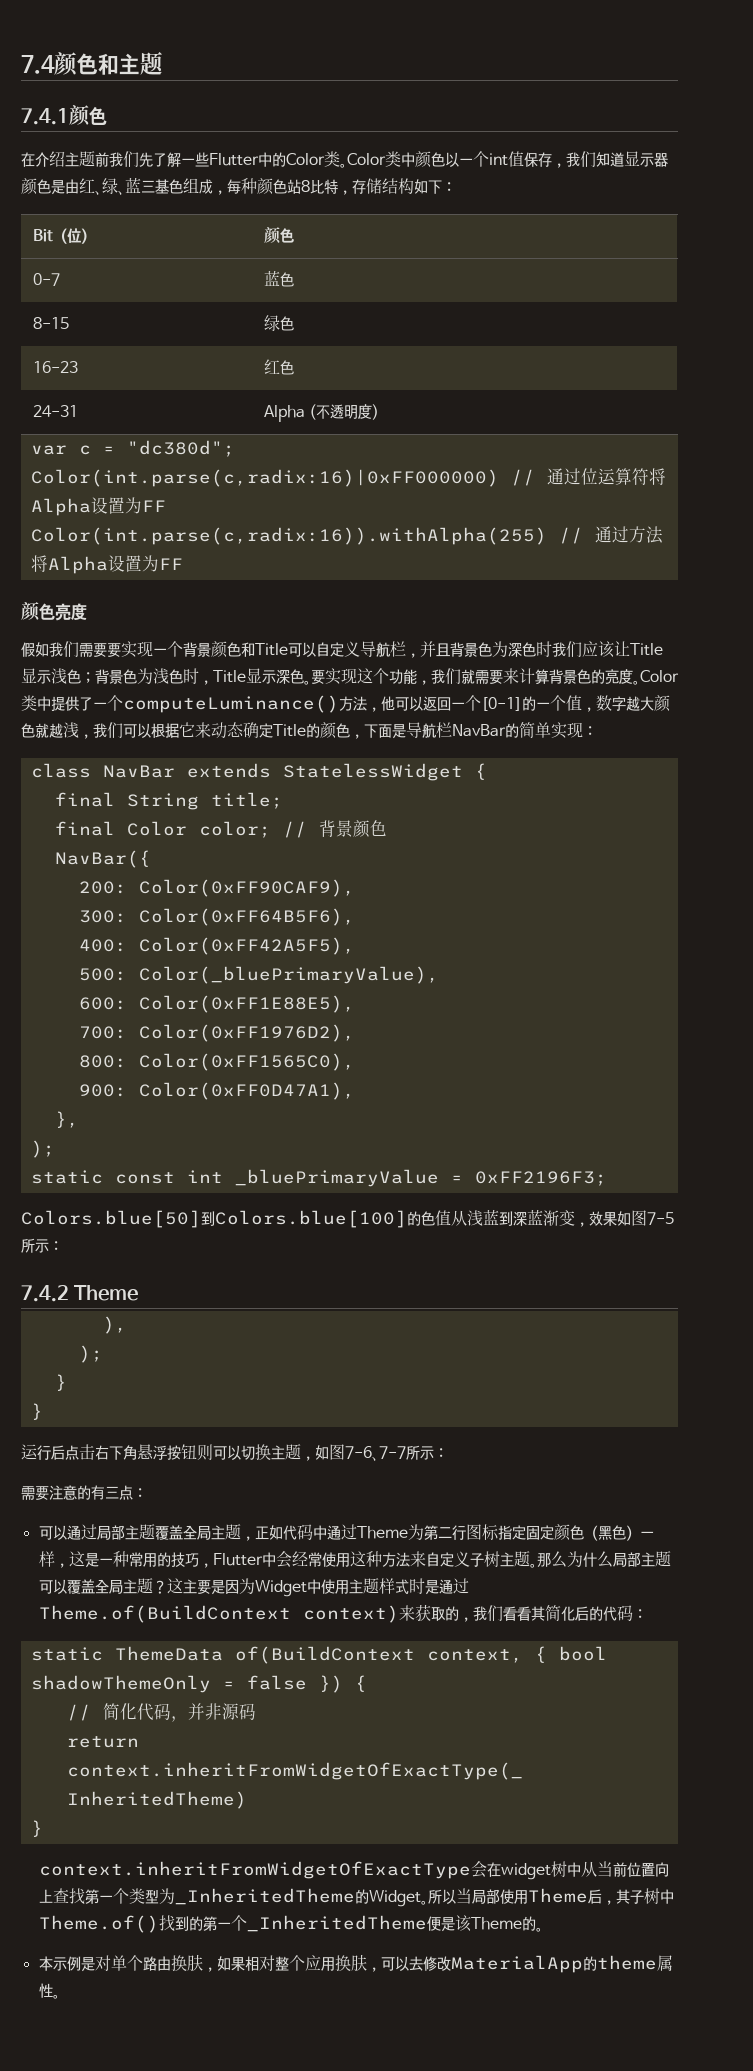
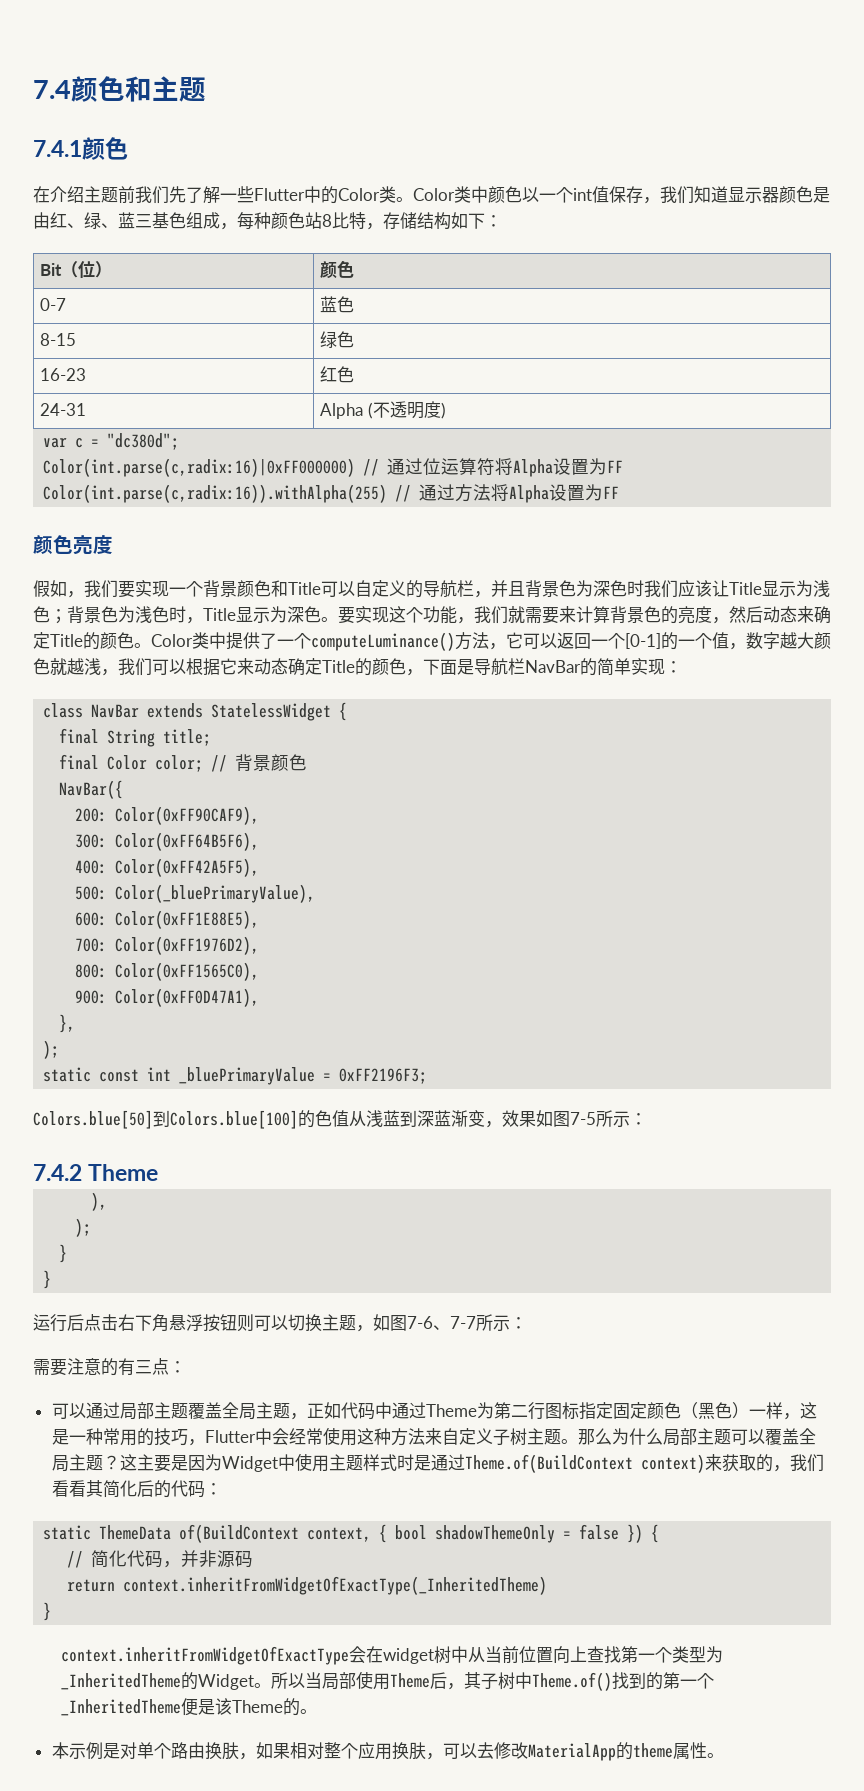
- 假如我们需要要实现一个背景颜色和Title可以自定义导航栏，并且背景色为深色时我们应该让Title显示浅色；背景色为浅色时，Title显示深色。
+ 假如，我们要实现一个背景颜色和Title可以自定义的导航栏，并且背景色为深色时我们应该让Title显示为浅色；背景色为浅色时，Title显示为深色。
- 要实现这个功能，我们就需要来计算背景色的亮度。
+ 要实现这个功能，我们就需要来计算背景色的亮度，然后动态来确定Title的颜色。
- Color类中提供了一个computeLuminance()方法，他可以返回一个[0-1]的一个值，数字越大颜色就越浅，我们可以根据它来动态确定Title的颜色，下面是导航栏NavBar的简单实现：
+ Color类中提供了一个computeLuminance()方法，它可以返回一个[0-1]的一个值，数字越大颜色就越浅，我们可以根据它来动态确定Title的颜色，下面是导航栏NavBar的简单实现：

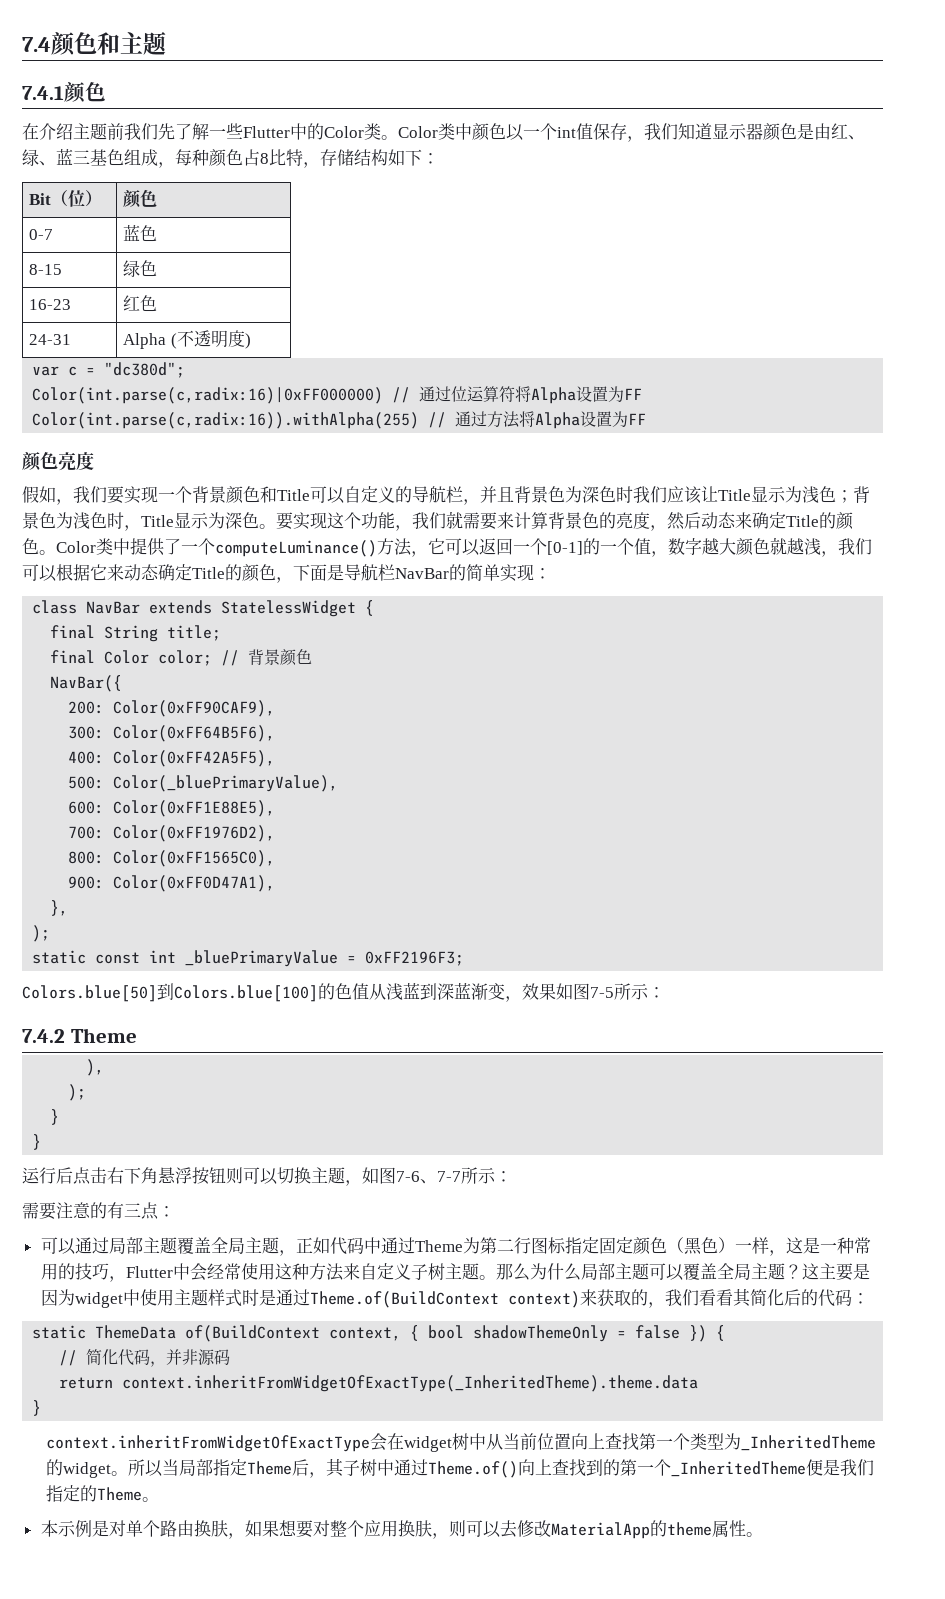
- Color类中颜色以一个int值保存，我们知道显示器颜色是由红、绿、蓝三基色组成，每种颜色站8比特，存储结构如下：
+ Color类中颜色以一个int值保存，我们知道显示器颜色是由红、绿、蓝三基色组成，每种颜色占8比特，存储结构如下：
- 这主要是因为Widget中使用主题样式时是通过Theme.of(BuildContext context)来获取的，我们看看其简化后的代码：
+ 这主要是因为widget中使用主题样式时是通过Theme.of(BuildContext context)来获取的，我们看看其简化后的代码：
- return context.inheritFromWidgetOfExactType(_InheritedTheme)
+ return context.inheritFromWidgetOfExactType(_InheritedTheme).theme.data
- context.inheritFromWidgetOfExactType会在widget树中从当前位置向上查找第一个类型为_InheritedTheme的Widget。
+ context.inheritFromWidgetOfExactType会在widget树中从当前位置向上查找第一个类型为_InheritedTheme的widget。
- 所以当局部使用Theme后，其子树中Theme.of()找到的第一个_InheritedTheme便是该Theme的。
+ 所以当局部指定Theme后，其子树中通过Theme.of()向上查找到的第一个_InheritedTheme便是我们指定的Theme。
- 本示例是对单个路由换肤，如果相对整个应用换肤，可以去修改MaterialApp的theme属性。
+ 本示例是对单个路由换肤，如果想要对整个应用换肤，则可以去修改MaterialApp的theme属性。

